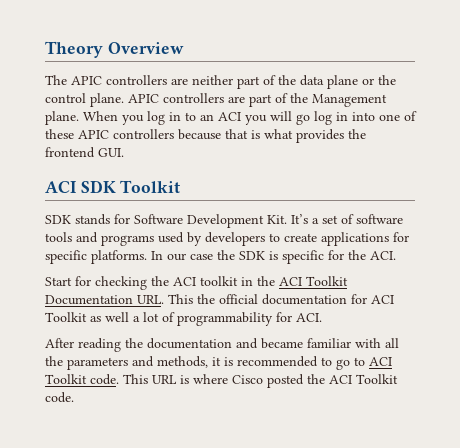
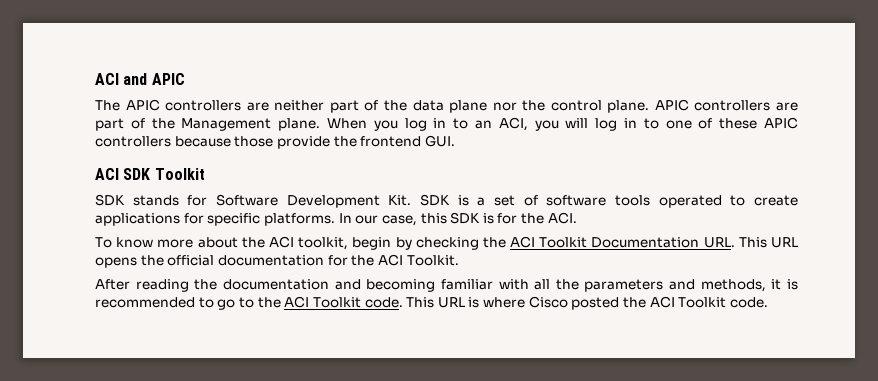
- Theory Overview
+ ACI and APIC
- The APIC controllers are neither part of the data plane or the control plane.
+ The APIC controllers are neither part of the data plane nor the control plane.
- When you log in to an ACI you will go log in into one of these APIC controllers because that is what provides the frontend GUI.
+ When you log in to an ACI, you will log in to one of these APIC controllers because those provide the frontend GUI.
- SDK stands for Software Development Kit. It’s a set of software tools and programs used by developers to create applications for specific platforms.
+ SDK stands for Software Development Kit. SDK is a set of software tools operated to create applications for specific platforms.
- In our case the SDK is specific for the ACI.
+ In our case, this SDK is for the ACI.
- Start for checking the ACI toolkit in the ACI Toolkit Documentation URL. This the official documentation for ACI Toolkit as well a lot of programmability for ACI.
+ To know more about the ACI toolkit, begin by checking the ACI Toolkit Documentation URL. This URL opens the official documentation for the ACI Toolkit.
- After reading the documentation and became familiar with all the parameters and methods, it is recommended to go to ACI Toolkit code.
+ After reading the documentation and becoming familiar with all the parameters and methods, it is recommended to go to the ACI Toolkit code.

